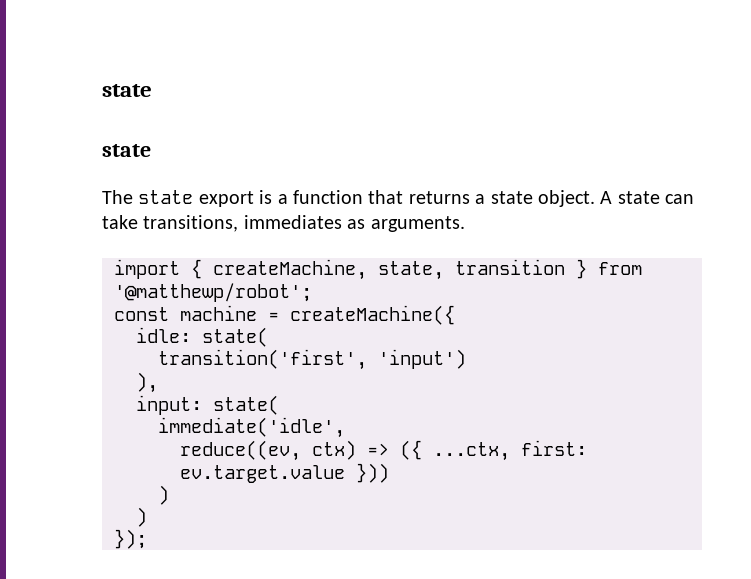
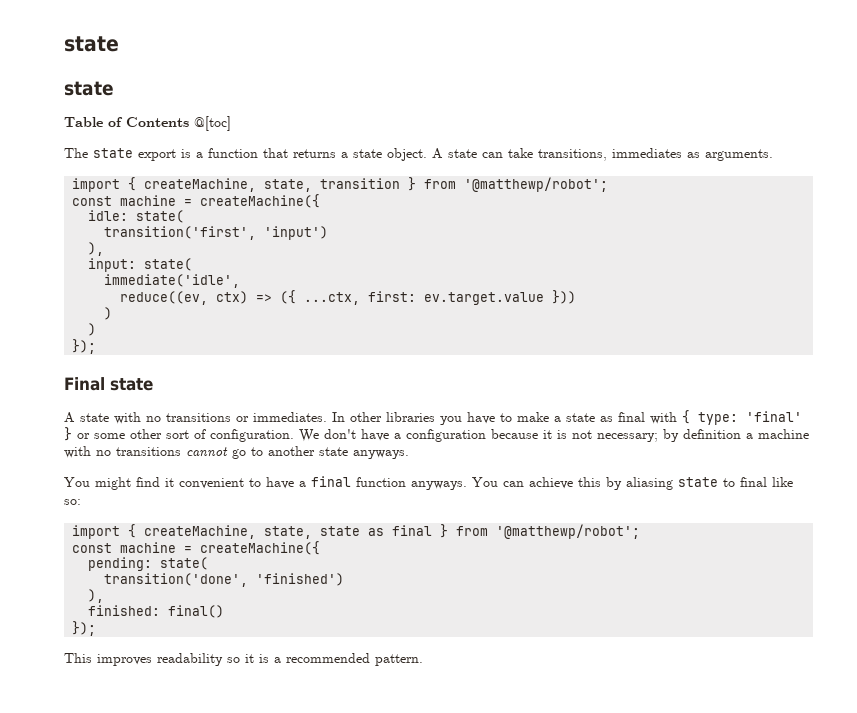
+ Table of Contents @[toc]
+ Final state
+ A state with no transitions or immediates. In other libraries you have to make a state as final with { type: 'final' } or some other sort of configuration. We don't have a configuration because it is not necessary; by definition a machine with no transitions cannot go to another state anyways.
+ You might find it convenient to have a final function anyways. You can achieve this by aliasing state to final like so:
+ import { createMachine, state, state as final } from '@matthewp/robot';
+ const machine = createMachine({
+ pending: state(
+ transition('done', 'finished')
+ ),
+ finished: final()
+ });
+ This improves readability so it is a recommended pattern.

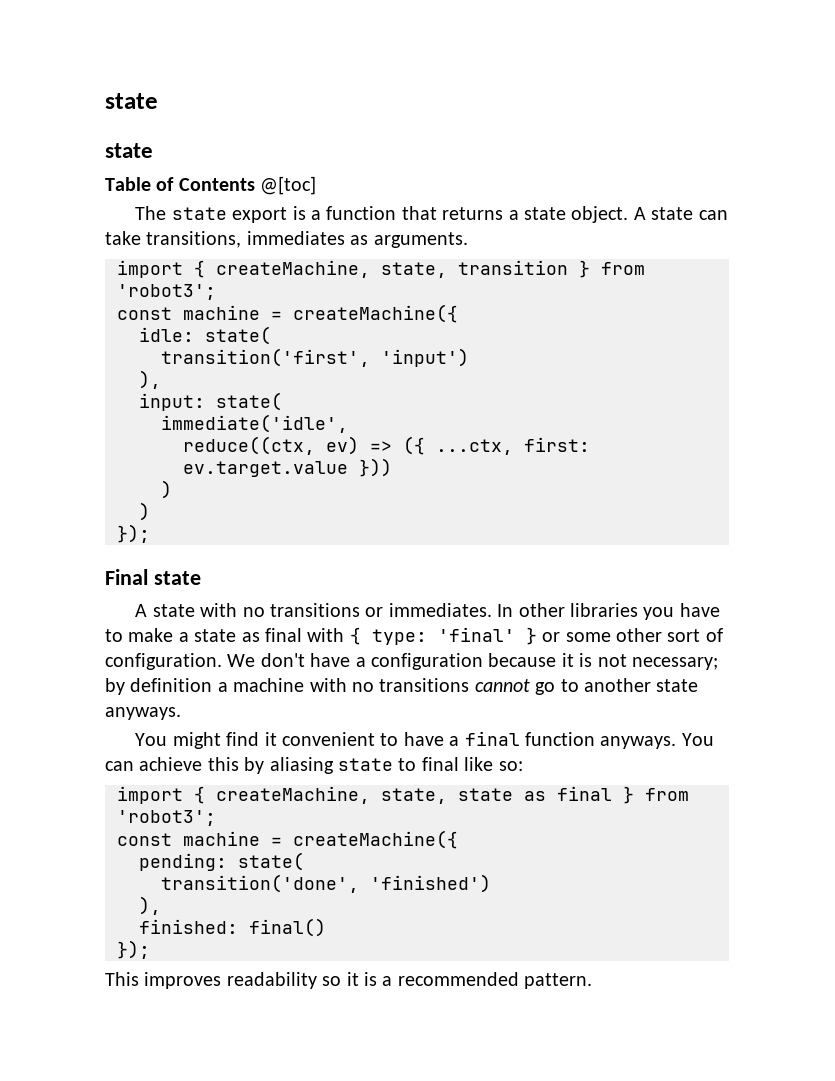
- import { createMachine, state, transition } from '@matthewp/robot';
+ import { createMachine, state, transition } from 'robot3';
- reduce((ev, ctx) => ({ ...ctx, first: ev.target.value }))
+ reduce((ctx, ev) => ({ ...ctx, first: ev.target.value }))
- import { createMachine, state, state as final } from '@matthewp/robot';
+ import { createMachine, state, state as final } from 'robot3';

